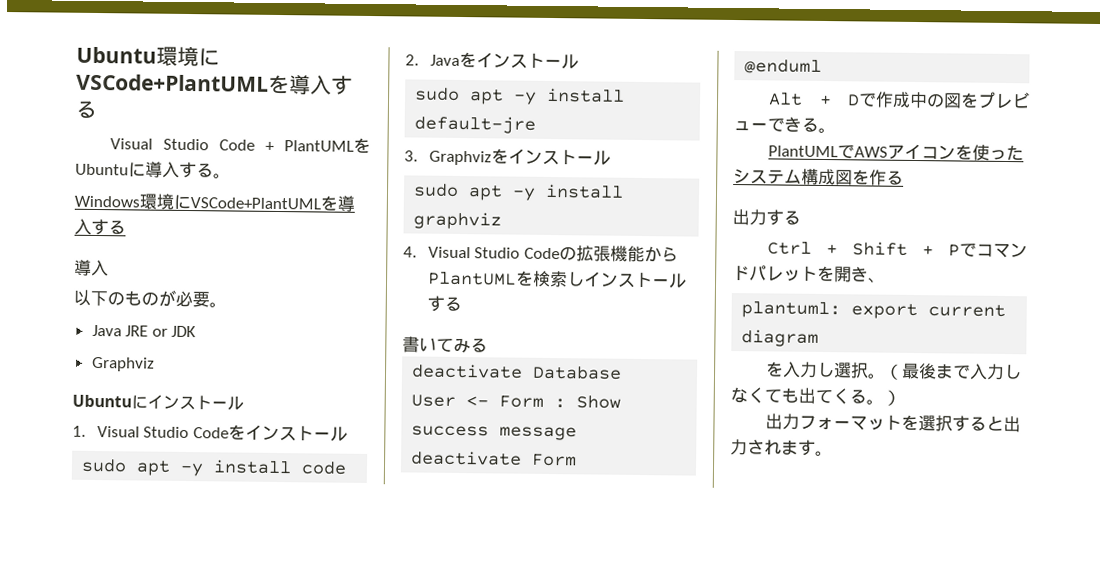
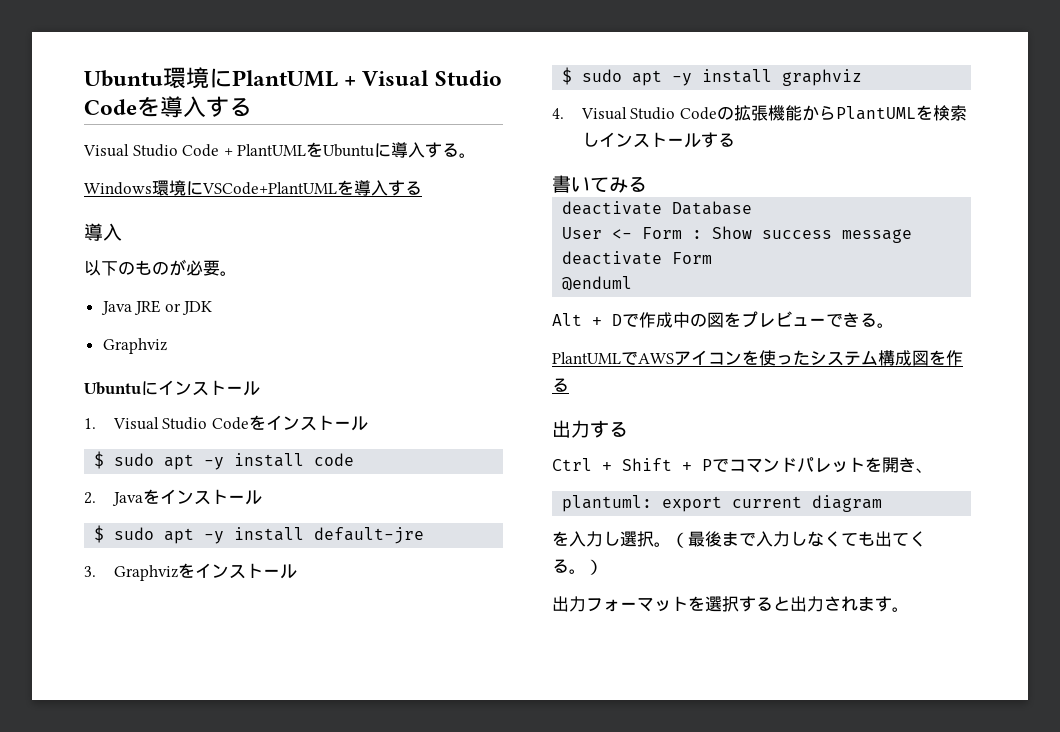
- Ubuntu環境にVSCode+PlantUMLを導入する
+ Ubuntu環境にPlantUML + Visual Studio Codeを導入する
- sudo apt -y install code
+ $ sudo apt -y install code
- sudo apt -y install default-jre
+ $ sudo apt -y install default-jre
- sudo apt -y install graphviz
+ $ sudo apt -y install graphviz

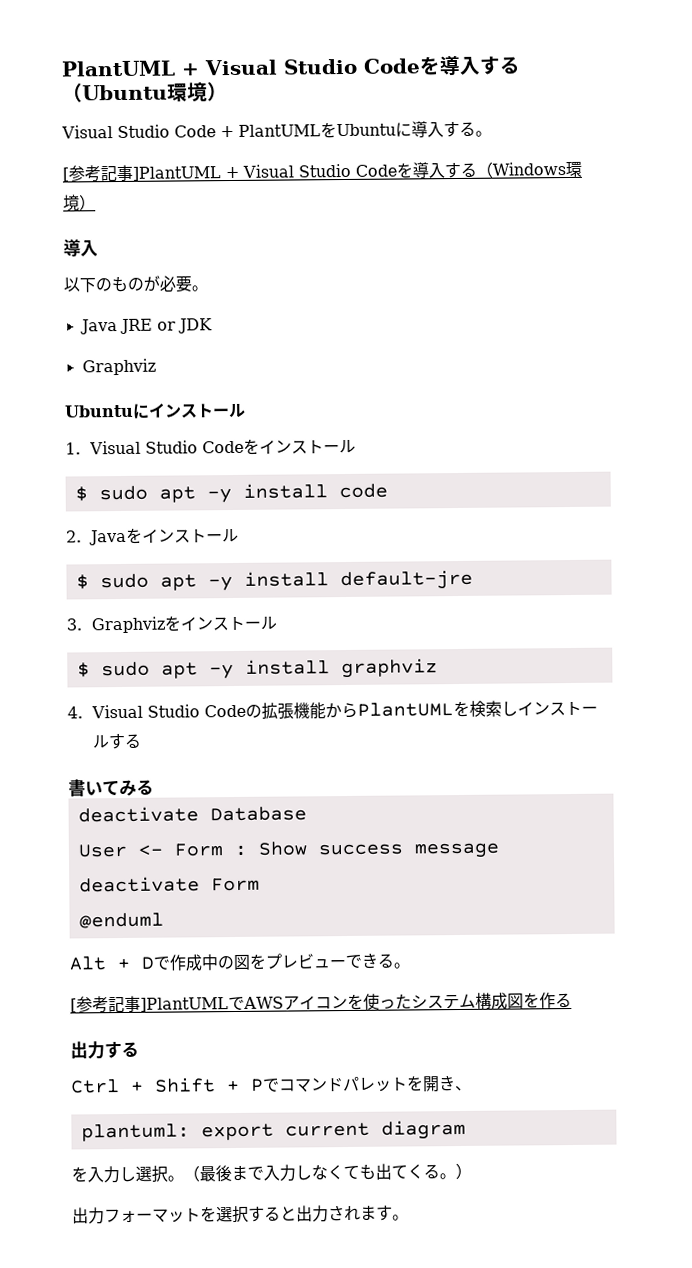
- Ubuntu環境にPlantUML + Visual Studio Codeを導入する
+ PlantUML + Visual Studio Codeを導入する（Ubuntu環境）
- Windows環境にVSCode+PlantUMLを導入する
+ [参考記事]PlantUML + Visual Studio Codeを導入する（Windows環境）
- PlantUMLでAWSアイコンを使ったシステム構成図を作る
+ [参考記事]PlantUMLでAWSアイコンを使ったシステム構成図を作る

